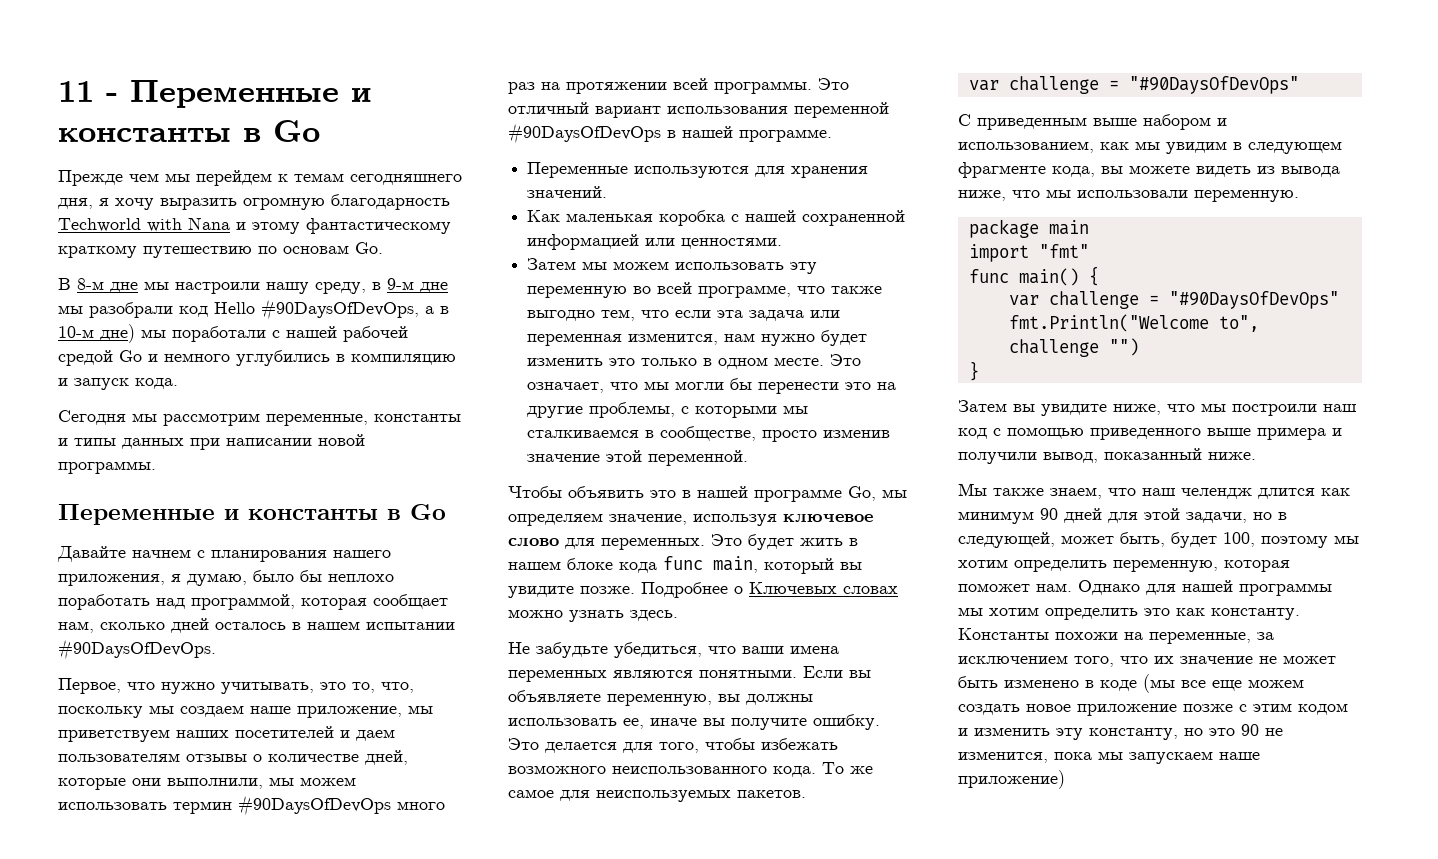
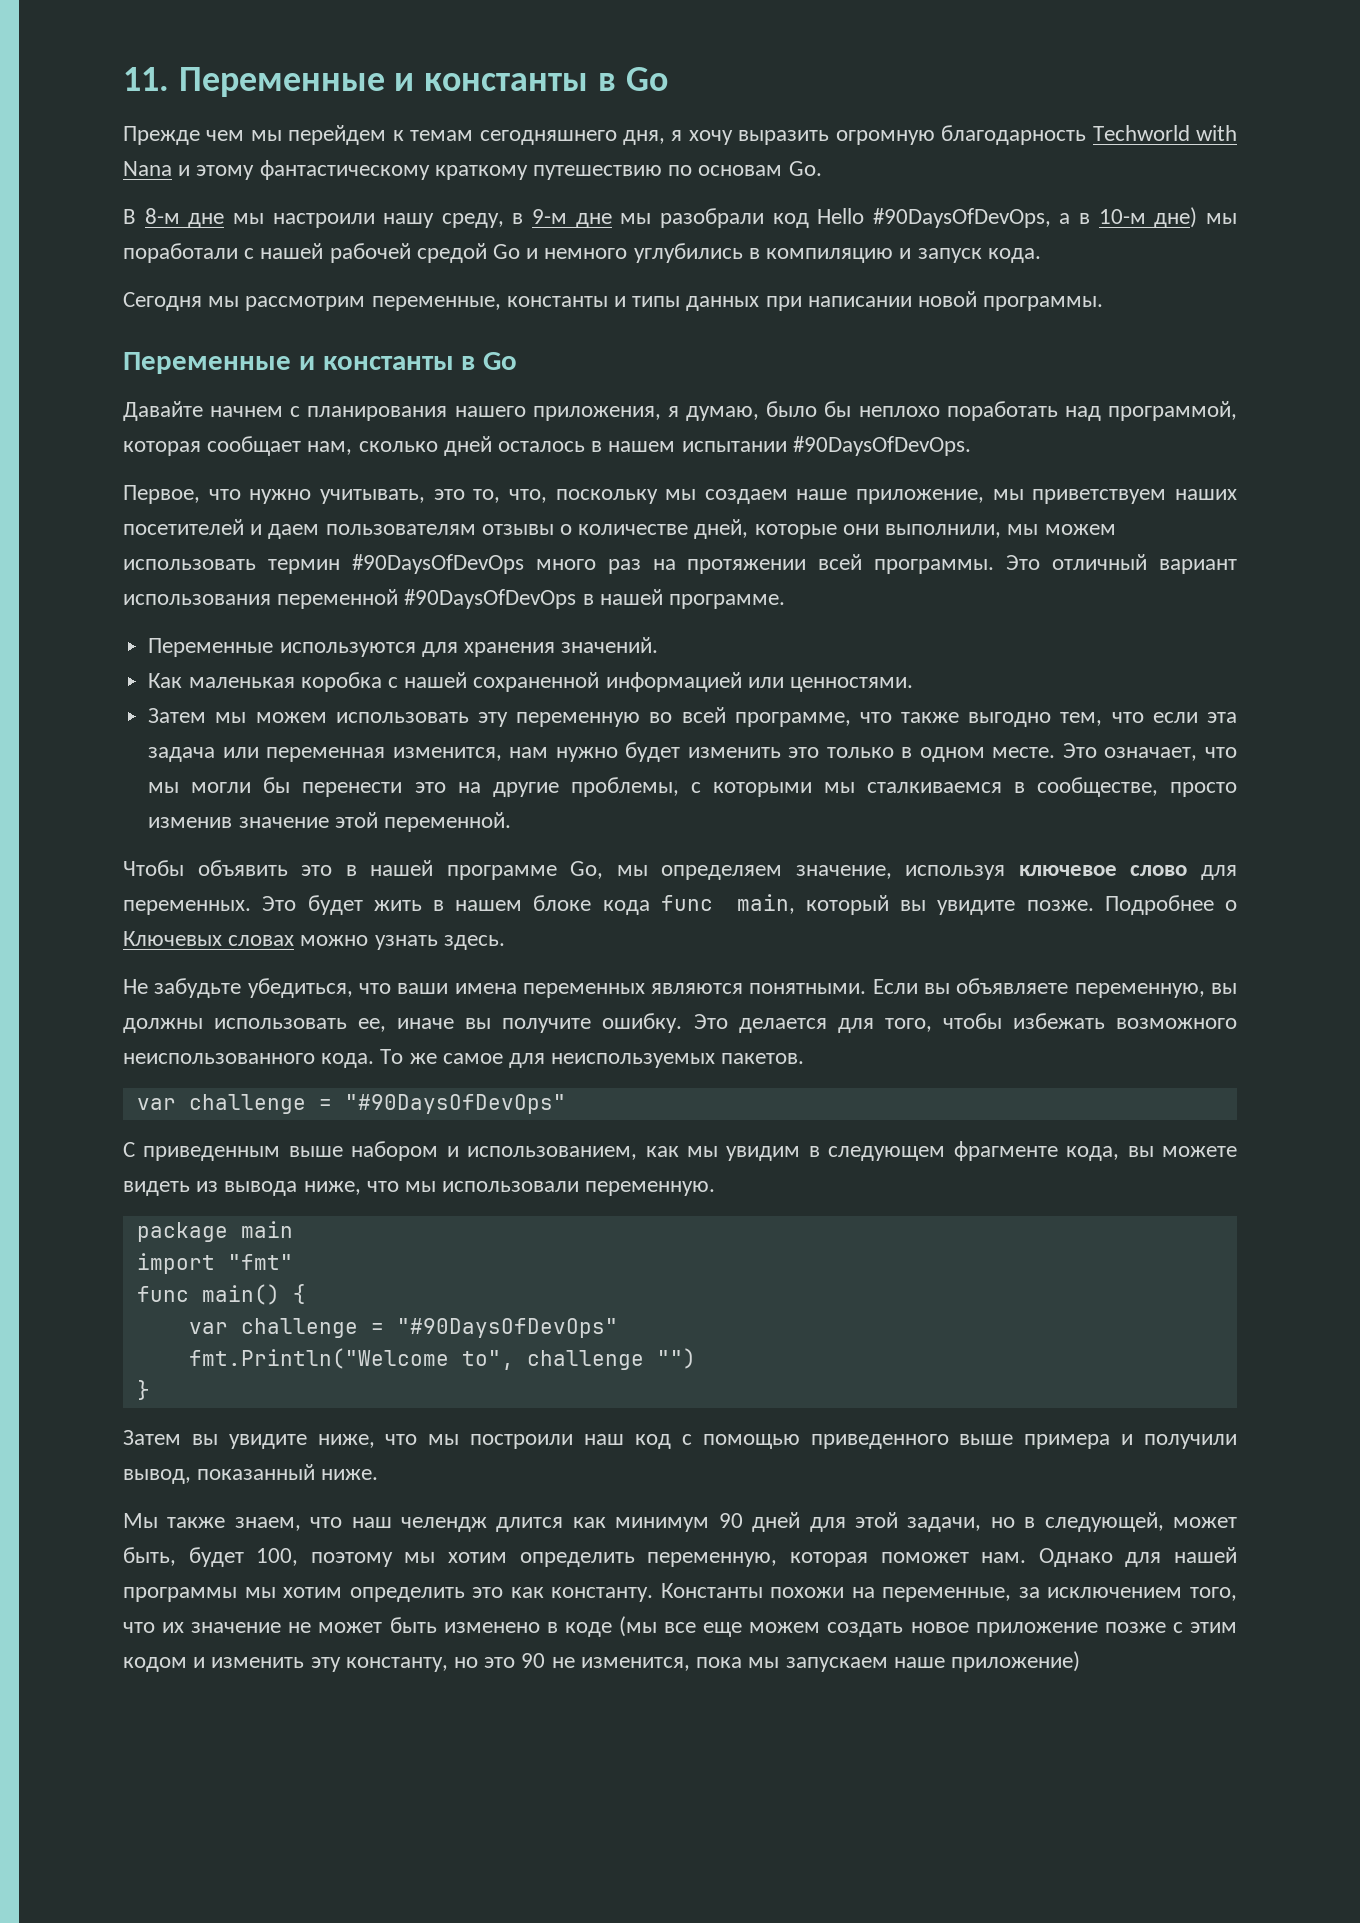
- 11 - Переменные и константы в Go
+ 11. Переменные и константы в Go

